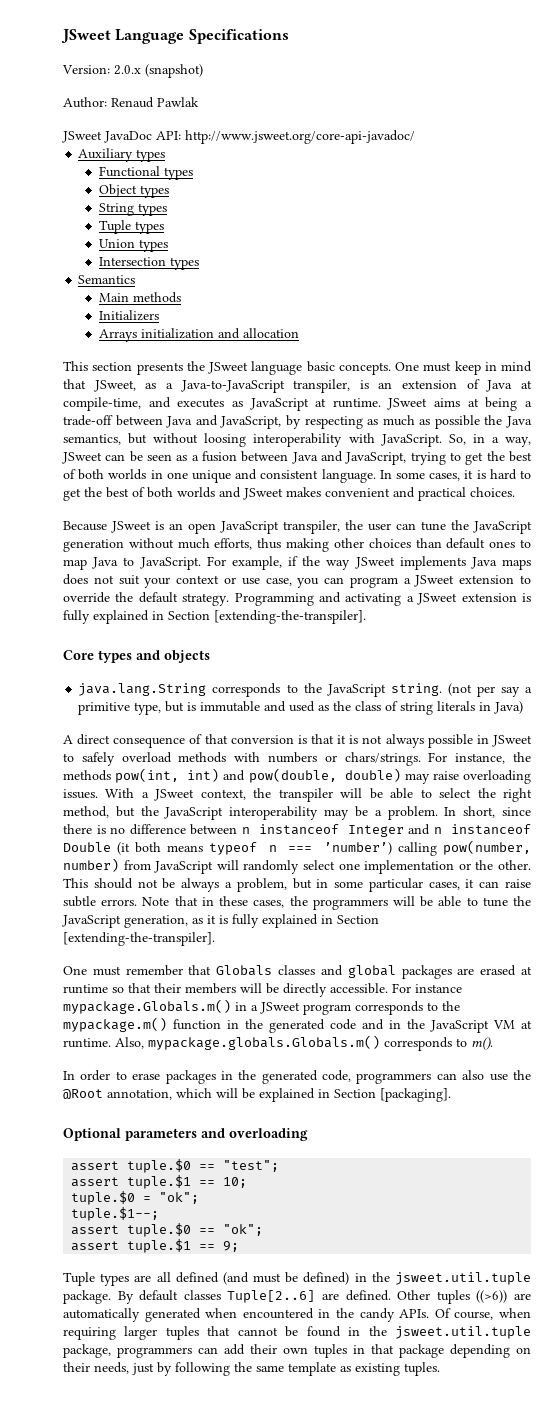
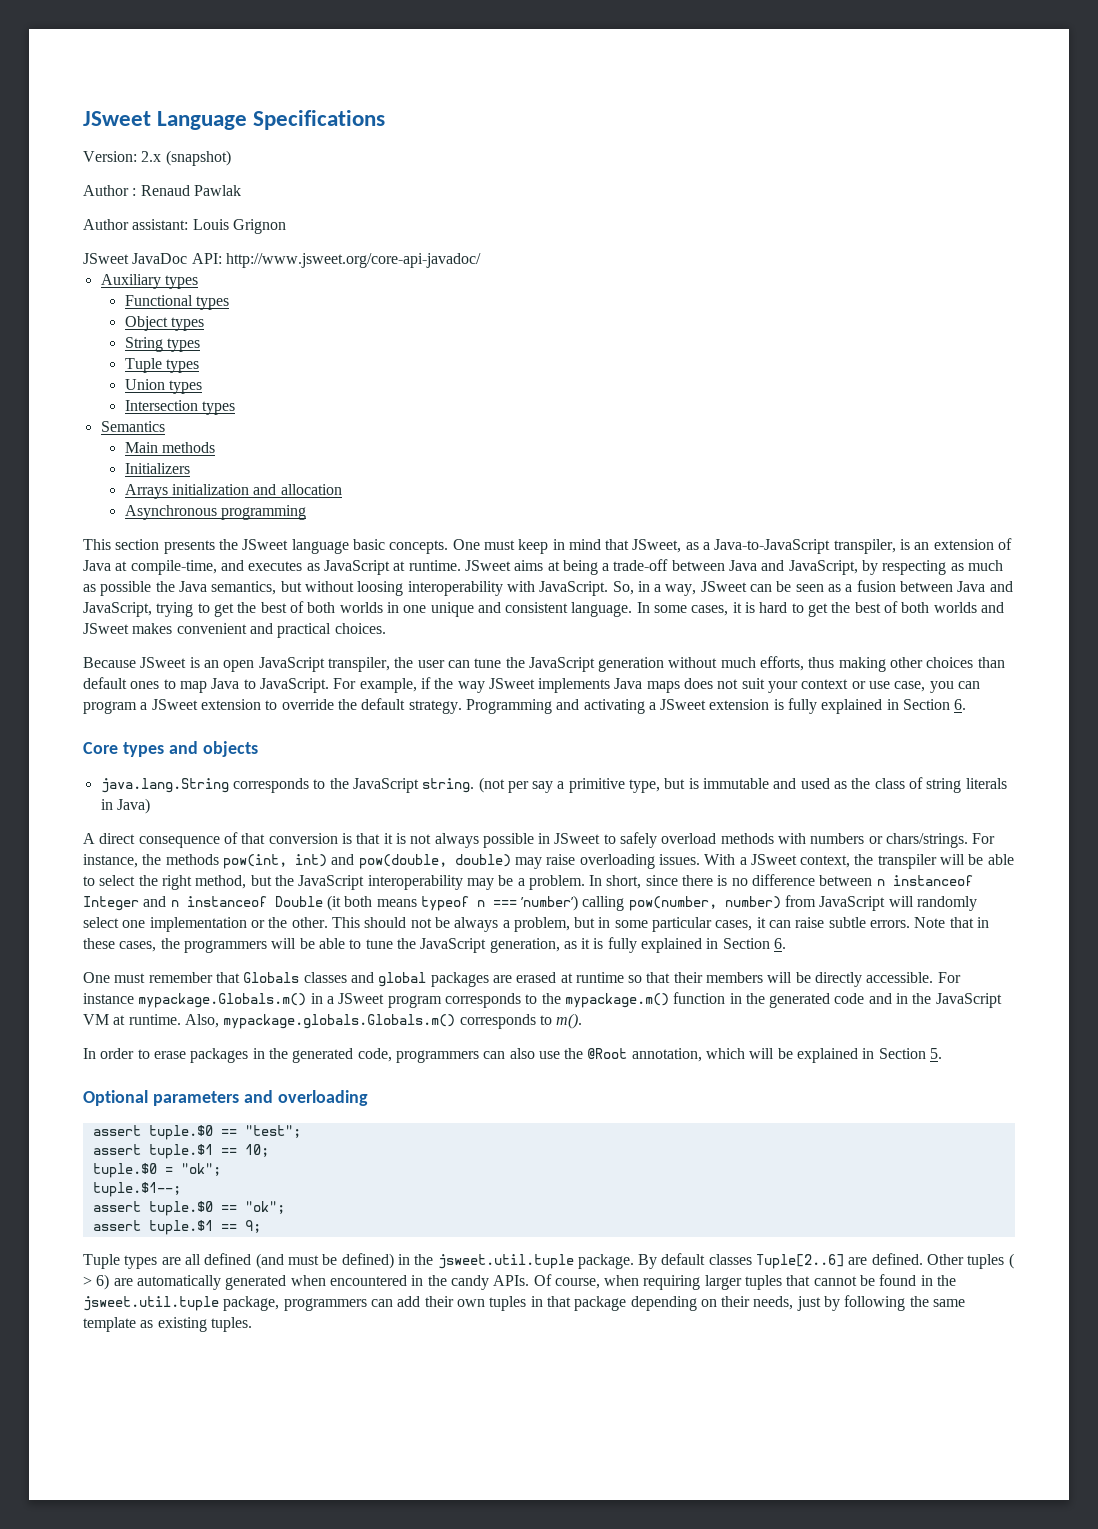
- Version: 2.0.x (snapshot)
+ Version: 2.x (snapshot)
- Author: Renaud Pawlak
+ Author : Renaud Pawlak
+ Author assistant: Louis Grignon
+ Asynchronous programming
- Programming and activating a JSweet extension is fully explained in Section [extending-the-transpiler].
+ Programming and activating a JSweet extension is fully explained in Section 6.
- Note that in these cases, the programmers will be able to tune the JavaScript generation, as it is fully explained in Section [extending-the-transpiler].
+ Note that in these cases, the programmers will be able to tune the JavaScript generation, as it is fully explained in Section 6.
- In order to erase packages in the generated code, programmers can also use the @Root annotation, which will be explained in Section [packaging].
+ In order to erase packages in the generated code, programmers can also use the @Root annotation, which will be explained in Section 5.
- Other tuples ((>6)) are automatically generated when encountered in the candy APIs.
+ Other tuples ( > 6) are automatically generated when encountered in the candy APIs.

